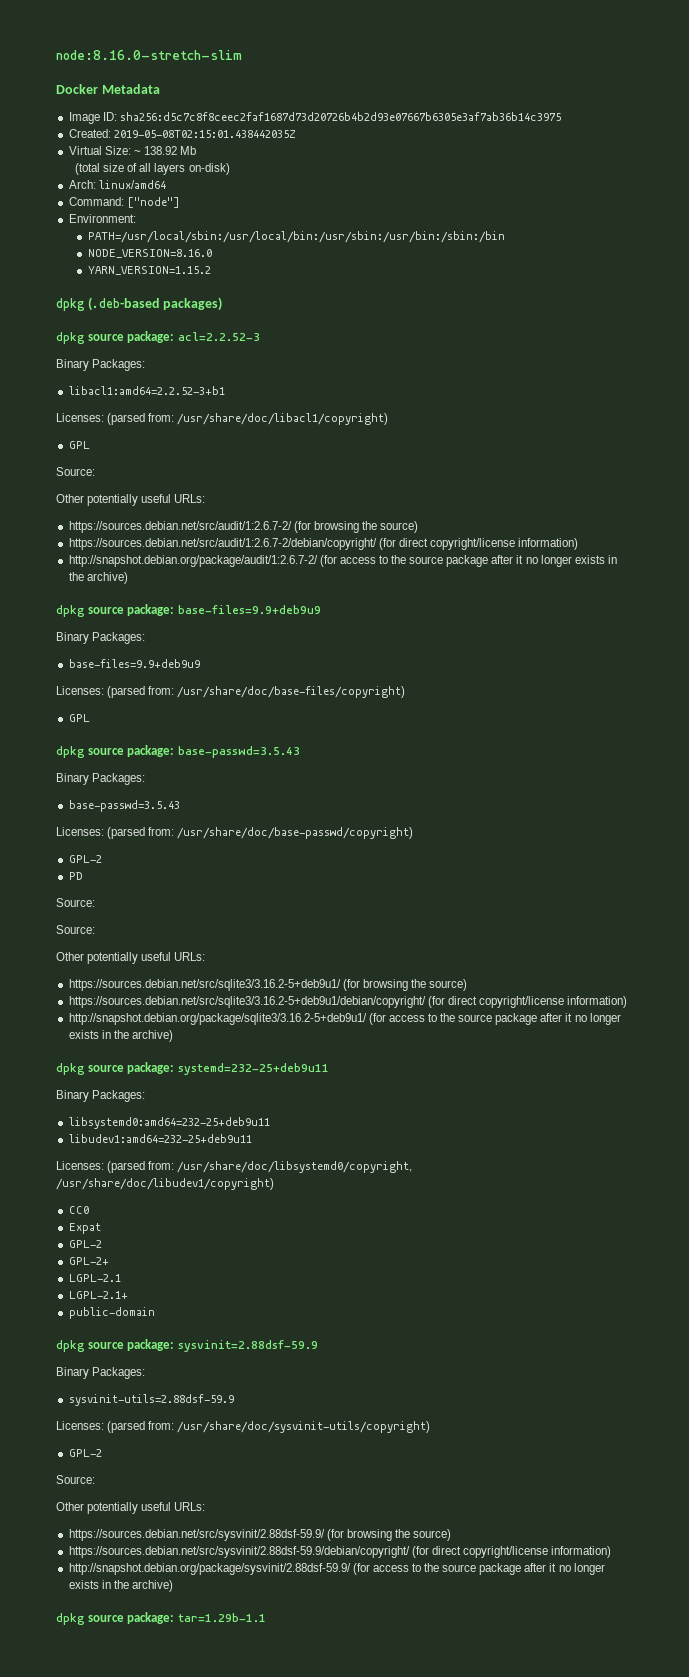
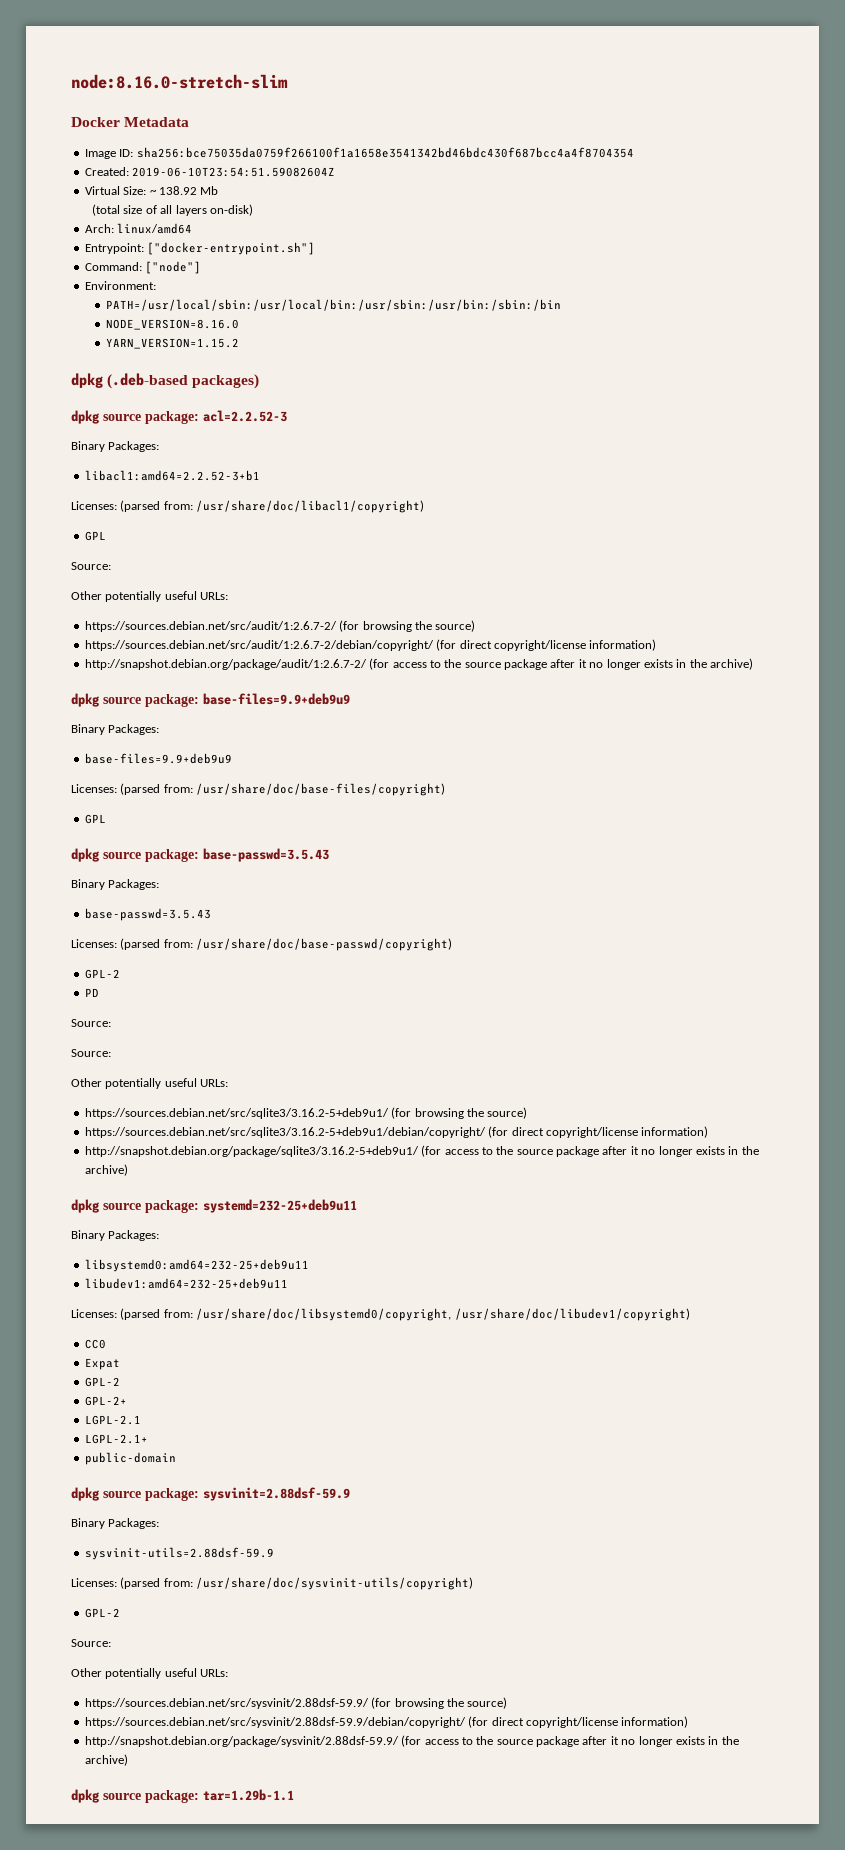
- Image ID: sha256:d5c7c8f8ceec2faf1687d73d20726b4b2d93e07667b6305e3af7ab36b14c3975
+ Image ID: sha256:bce75035da0759f266100f1a1658e3541342bd46bdc430f687bcc4a4f8704354
- Created: 2019-05-08T02:15:01.438442035Z
+ Created: 2019-06-10T23:54:51.59082604Z
+ Entrypoint: ["docker-entrypoint.sh"]

